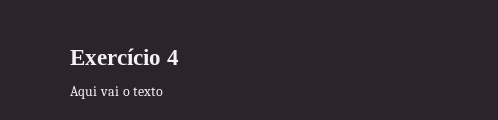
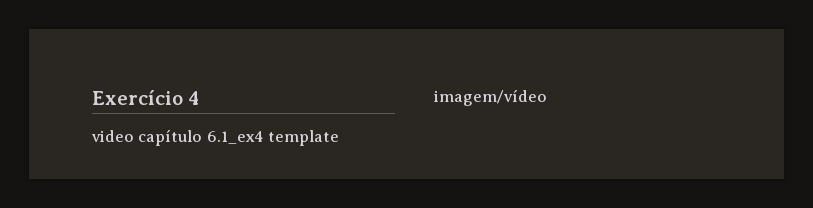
- Aqui vai o texto
+ video capítulo 6.1_ex4 template imagem/vídeo

